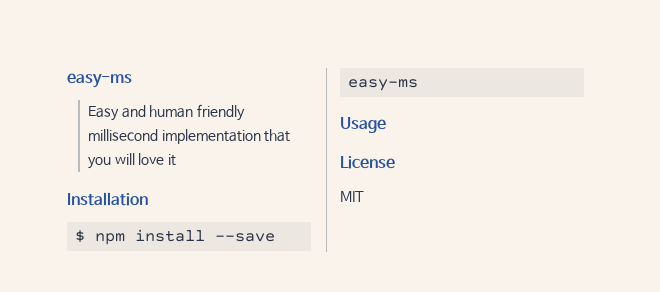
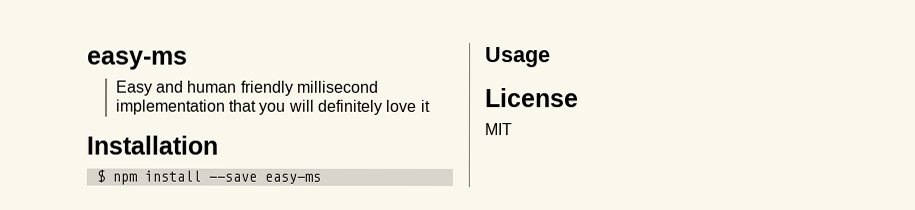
- Easy and human friendly millisecond implementation that you will love it
+ Easy and human friendly millisecond implementation that you will definitely love it

